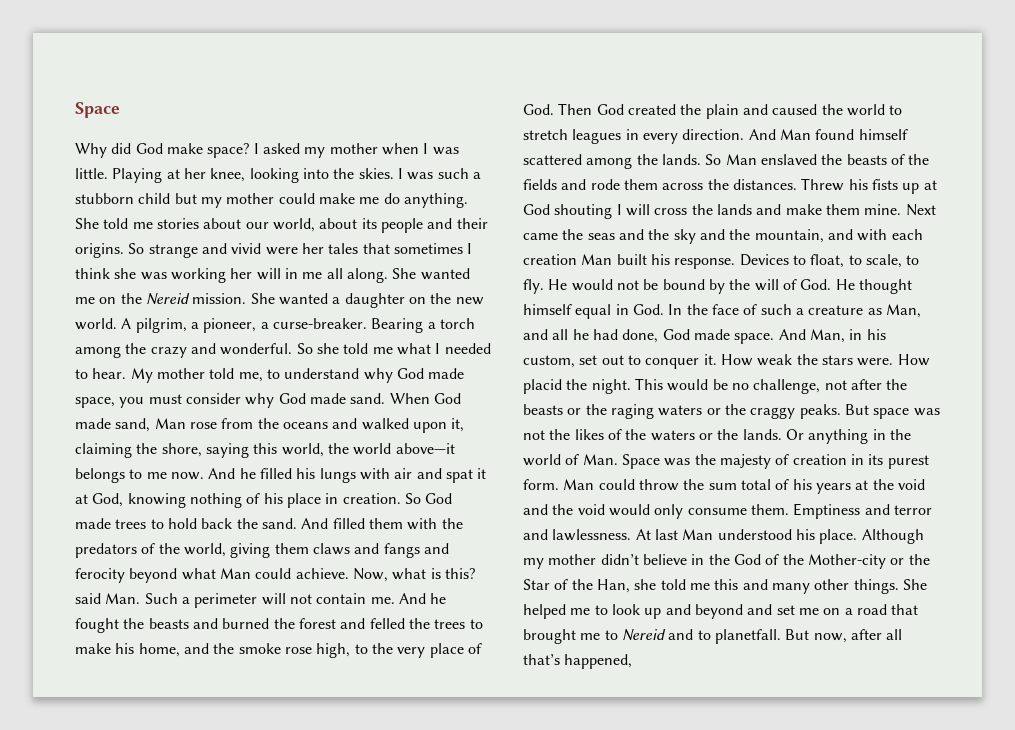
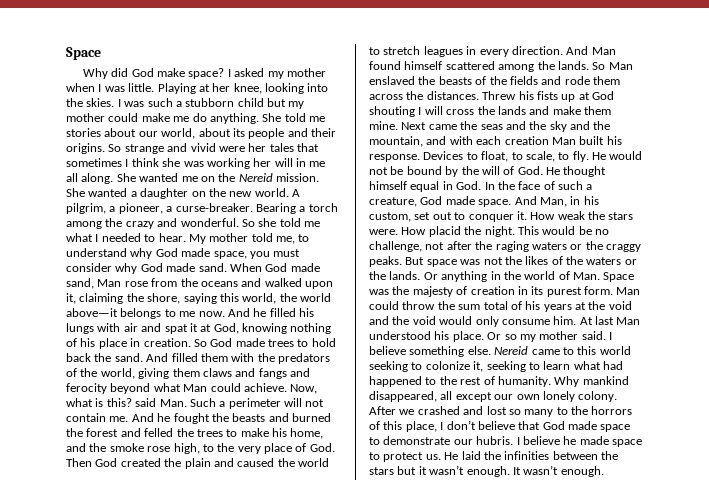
- He would not be bound by the will of God. He thought himself equal in God. In the face of such a creature as Man, and all he had done, God made space.
+ He would not be bound by the will of God. He thought himself equal in God. In the face of such a creature, God made space.
- This would be no challenge, not after the beasts or the raging waters or the craggy peaks.
+ This would be no challenge, not after the raging waters or the craggy peaks.
- Man could throw the sum total of his years at the void and the void would only consume them. Emptiness and terror and lawlessness.
+ Man could throw the sum total of his years at the void and the void would only consume him.
- Although my mother didn’t believe in the God of the Mother-city or the Star of the Han, she told me this and many other things. She helped me to look up and beyond and set me on a road that brought me to Nereid and to planetfall. But now, after all that’s happened,
+ Or so my mother said. I believe something else. Nereid came to this world seeking to colonize it, seeking to learn what had happened to the rest of humanity. Why mankind disappeared, all except our own lonely colony. After we crashed and lost so many to the horrors of this place, I don’t believe that God made space to demonstrate our hubris. I believe he made space to protect us. He laid the infinities between the stars but it wasn’t enough. It wasn’t enough.

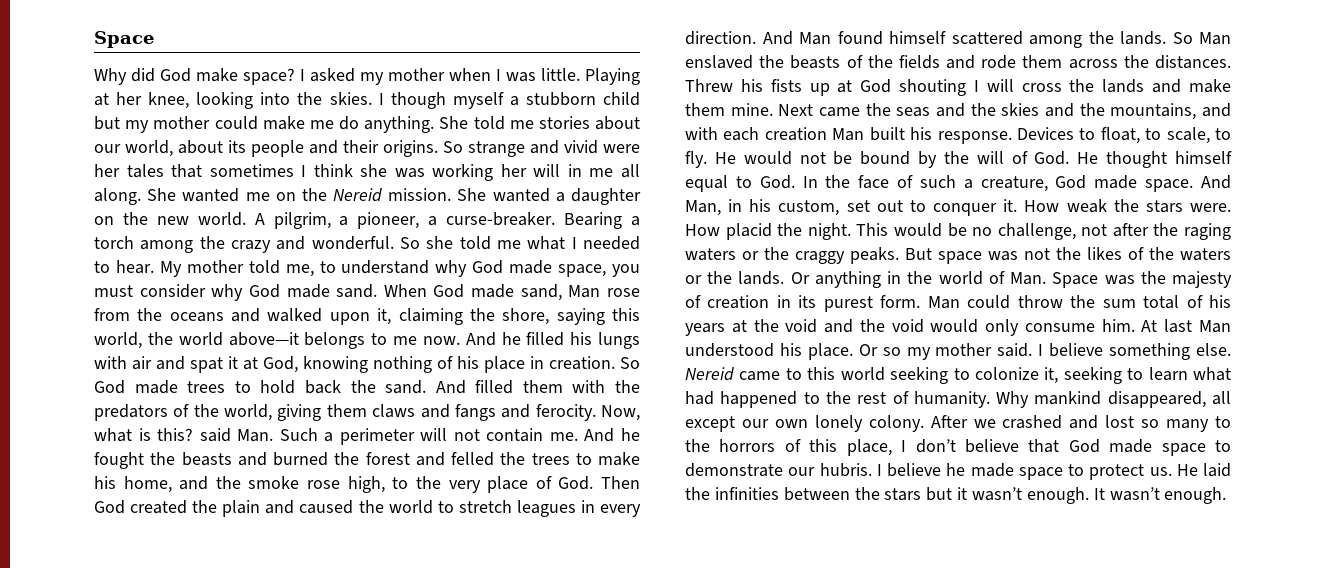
- I was such a stubborn child but my mother could make me do anything.
+ I though myself a stubborn child but my mother could make me do anything.
- And filled them with the predators of the world, giving them claws and fangs and ferocity beyond what Man could achieve.
+ And filled them with the predators of the world, giving them claws and fangs and ferocity.
- Next came the seas and the sky and the mountain, and with each creation Man built his response.
+ Next came the seas and the skies and the mountains, and with each creation Man built his response.
- He would not be bound by the will of God. He thought himself equal in God. In the face of such a creature, God made space.
+ He would not be bound by the will of God. He thought himself equal to God. In the face of such a creature, God made space.

